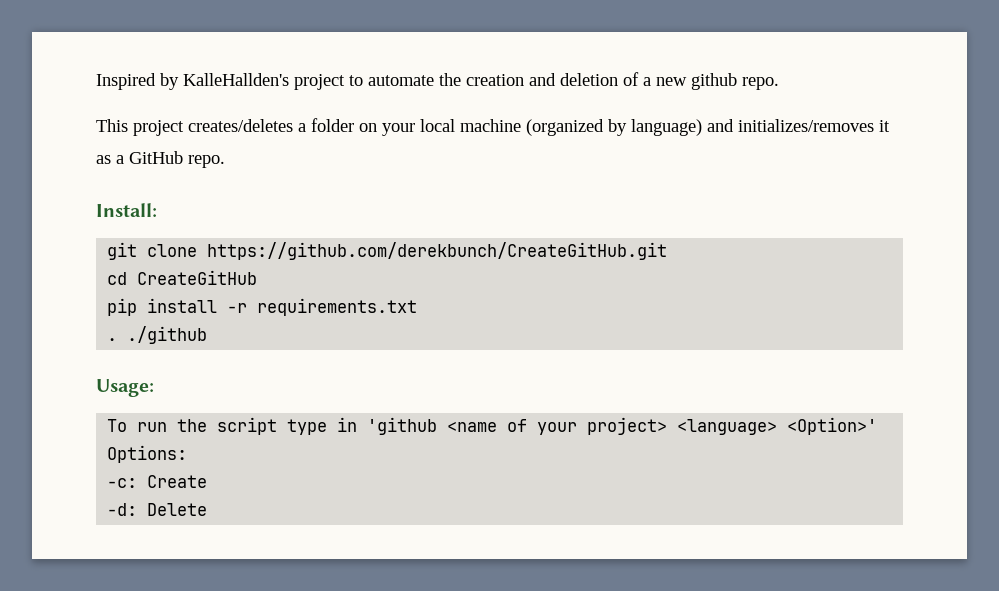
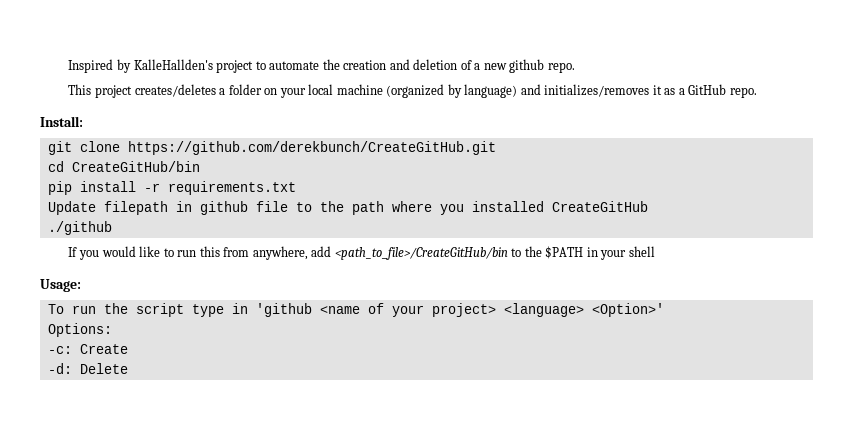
- cd CreateGitHub
+ cd CreateGitHub/bin
- . ./github
+ Update filepath in github file to the path where you installed CreateGitHub
+ ./github
+ If you would like to run this from anywhere, add <path_to_file>/CreateGitHub/bin to the $PATH in your shell

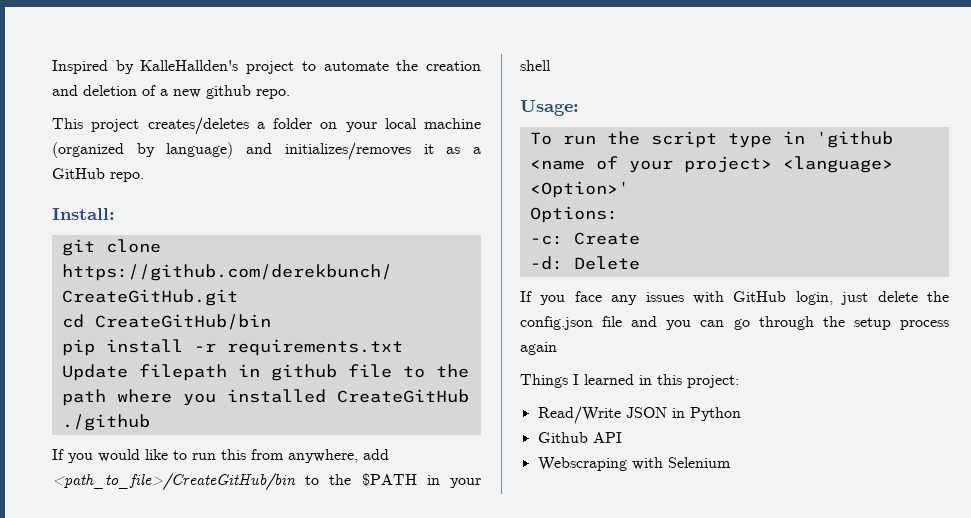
+ If you face any issues with GitHub login, just delete the config.json file and you can go through the setup process again
+ Things I learned in this project:
+ Read/Write JSON in Python
+ Github API
+ Webscraping with Selenium

